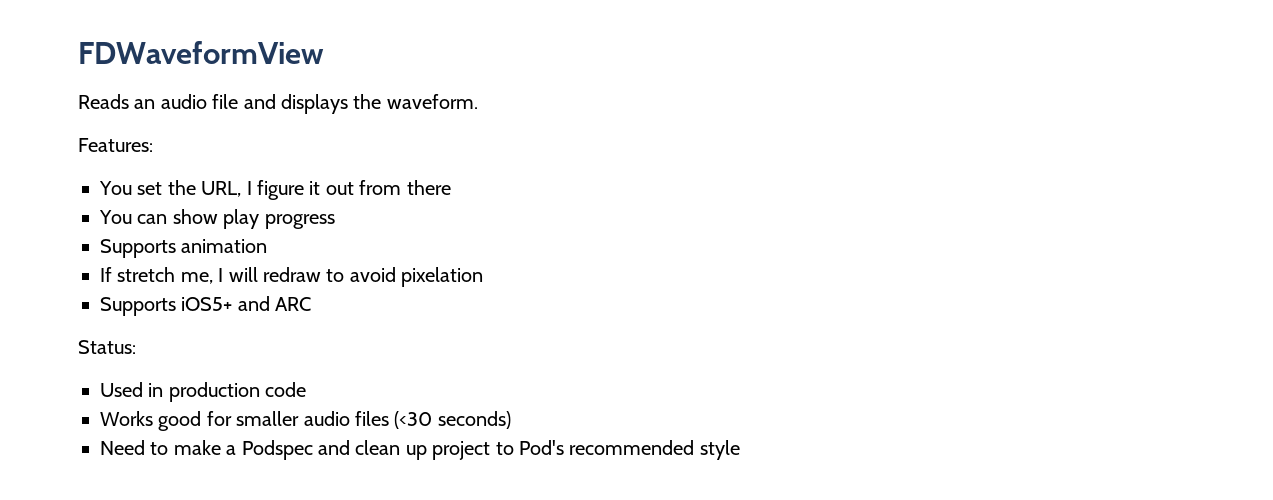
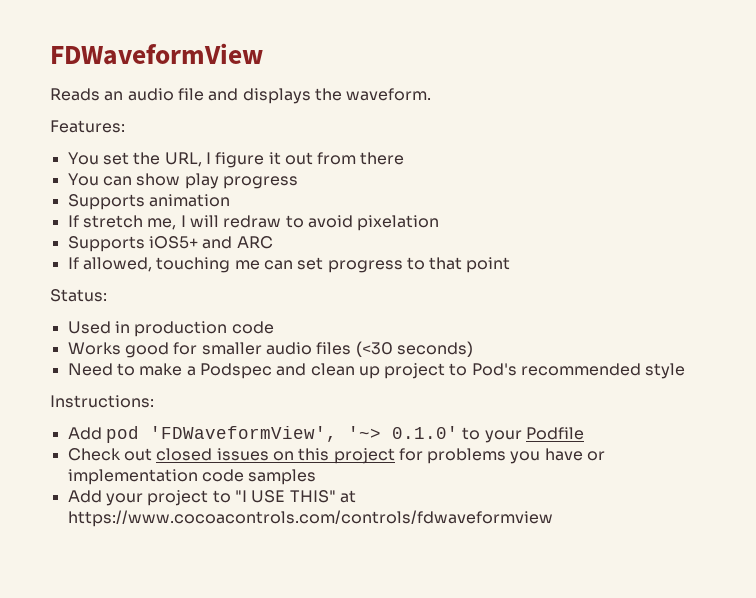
+ If allowed, touching me can set progress to that point
+ Instructions:
+ Add pod 'FDWaveformView', '~> 0.1.0' to your Podfile
+ Check out closed issues on this project for problems you have or implementation code samples
+ Add your project to "I USE THIS" at https://www.cocoacontrols.com/controls/fdwaveformview

